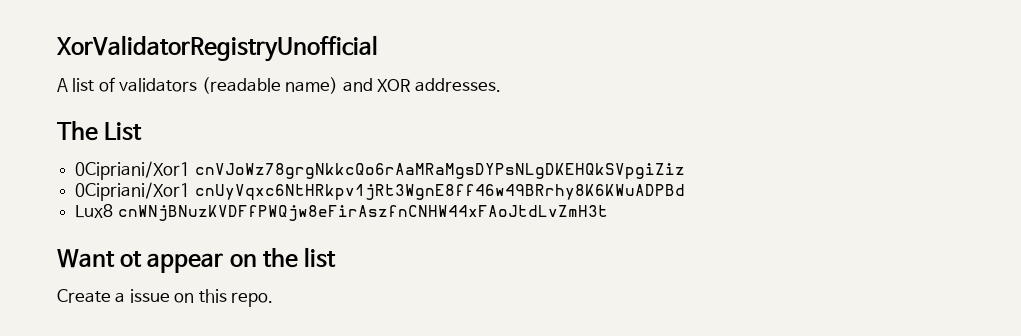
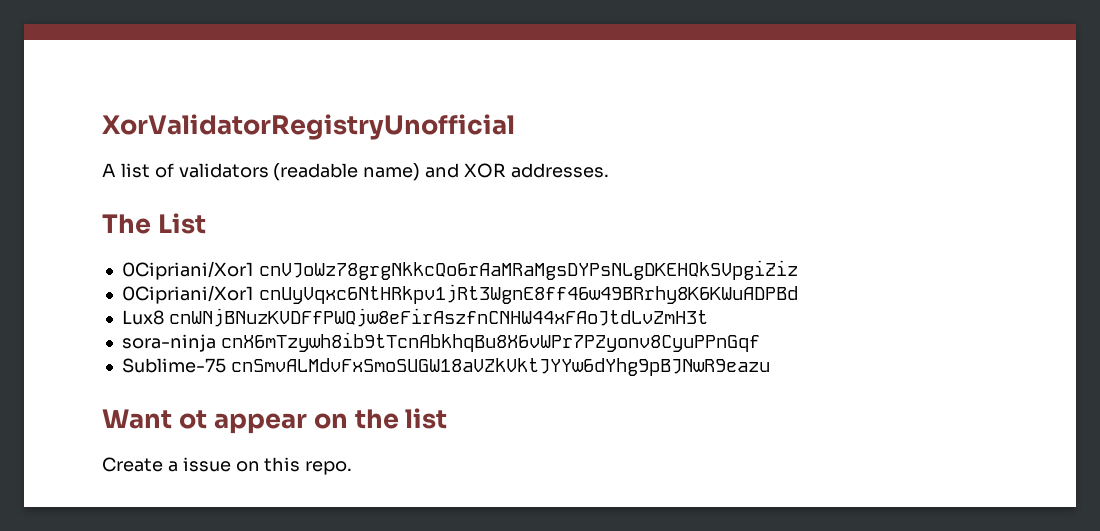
+ sora-ninja cnX6mTzywh8ib9tTcnAbkhqBu8X6vWPr7PZyonv8CyuPPnGqf
+ Sublime-75 cnSmvALMdvFxSmoSUGW18aVZkVktJYYw6dYhg9pBJNwR9eazu

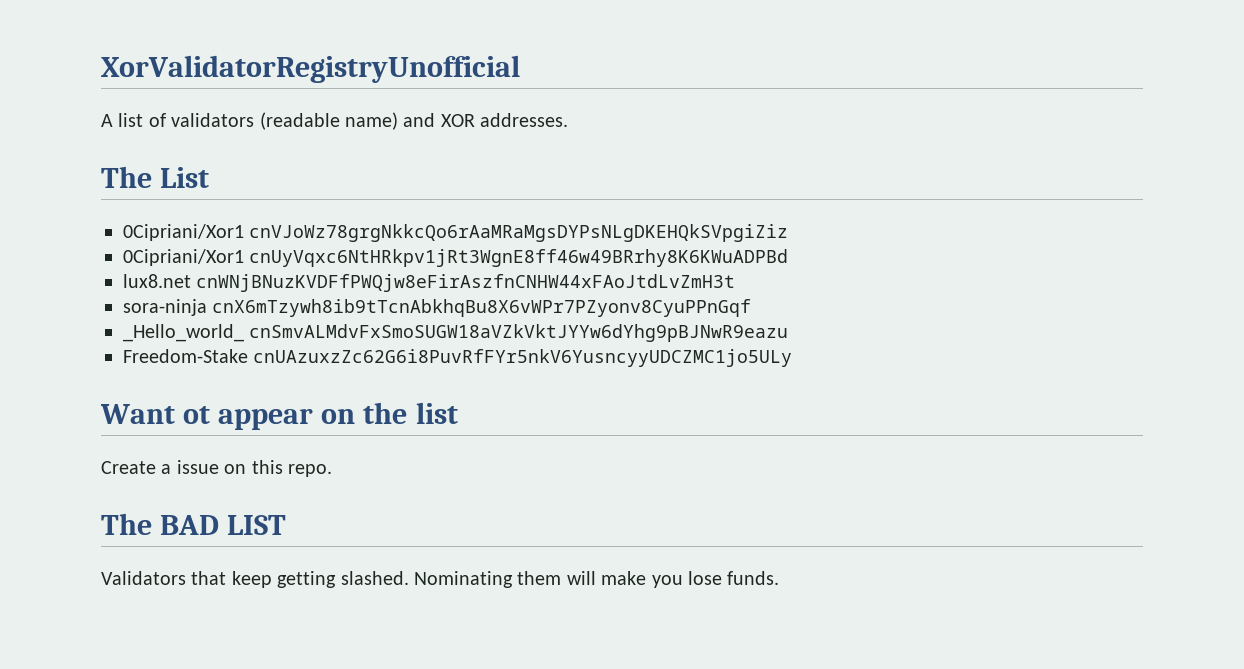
- Lux8 cnWNjBNuzKVDFfPWQjw8eFirAszfnCNHW44xFAoJtdLvZmH3t
+ lux8.net cnWNjBNuzKVDFfPWQjw8eFirAszfnCNHW44xFAoJtdLvZmH3t
- Sublime-75 cnSmvALMdvFxSmoSUGW18aVZkVktJYYw6dYhg9pBJNwR9eazu
+ _Hello_world_ cnSmvALMdvFxSmoSUGW18aVZkVktJYYw6dYhg9pBJNwR9eazu
+ Freedom-Stake cnUAzuxzZc62G6i8PuvRfFYr5nkV6YusncyyUDCZMC1jo5ULy
+ The BAD LIST
+ Validators that keep getting slashed. Nominating them will make you lose funds.

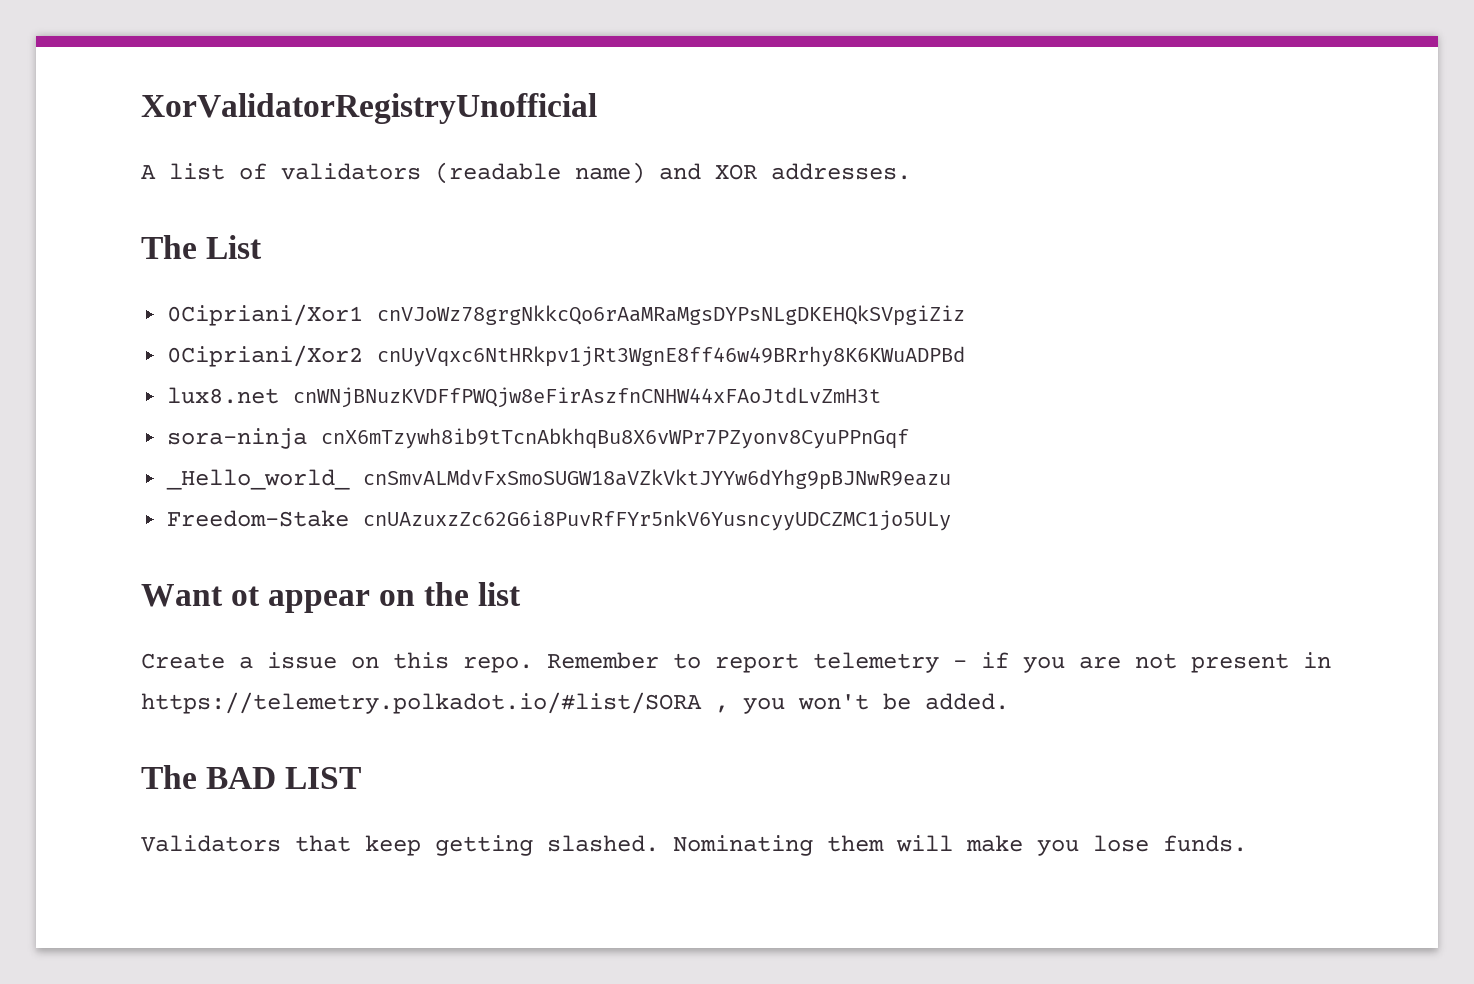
- 0Cipriani/Xor1 cnUyVqxc6NtHRkpv1jRt3WgnE8ff46w49BRrhy8K6KWuADPBd
+ 0Cipriani/Xor2 cnUyVqxc6NtHRkpv1jRt3WgnE8ff46w49BRrhy8K6KWuADPBd
+ Remember to report telemetry - if you are not present in https://telemetry.polkadot.io/#list/SORA , you won't be added.

